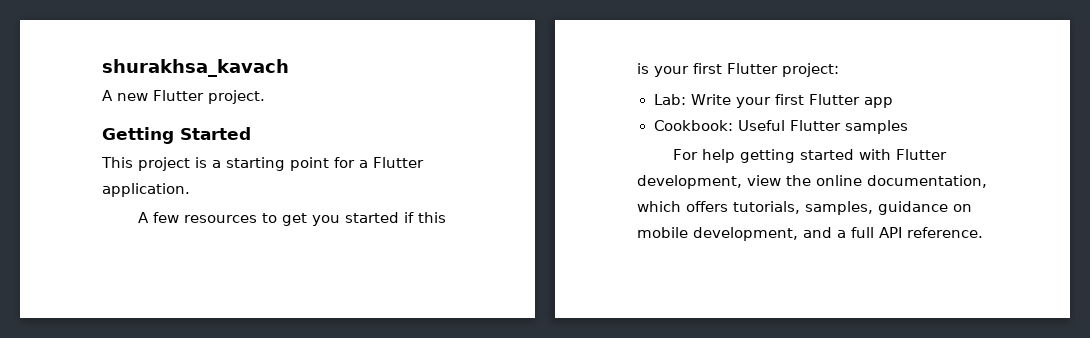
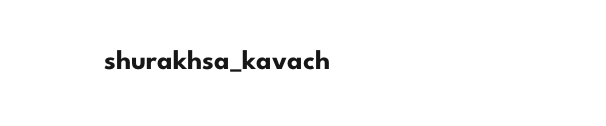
- A new Flutter project.
- Getting Started
- This project is a starting point for a Flutter application.
- A few resources to get you started if this is your first Flutter project:
- Lab: Write your first Flutter app
- Cookbook: Useful Flutter samples
- For help getting started with Flutter development, view the online documentation, which offers tutorials, samples, guidance on mobile development, and a full API reference.

